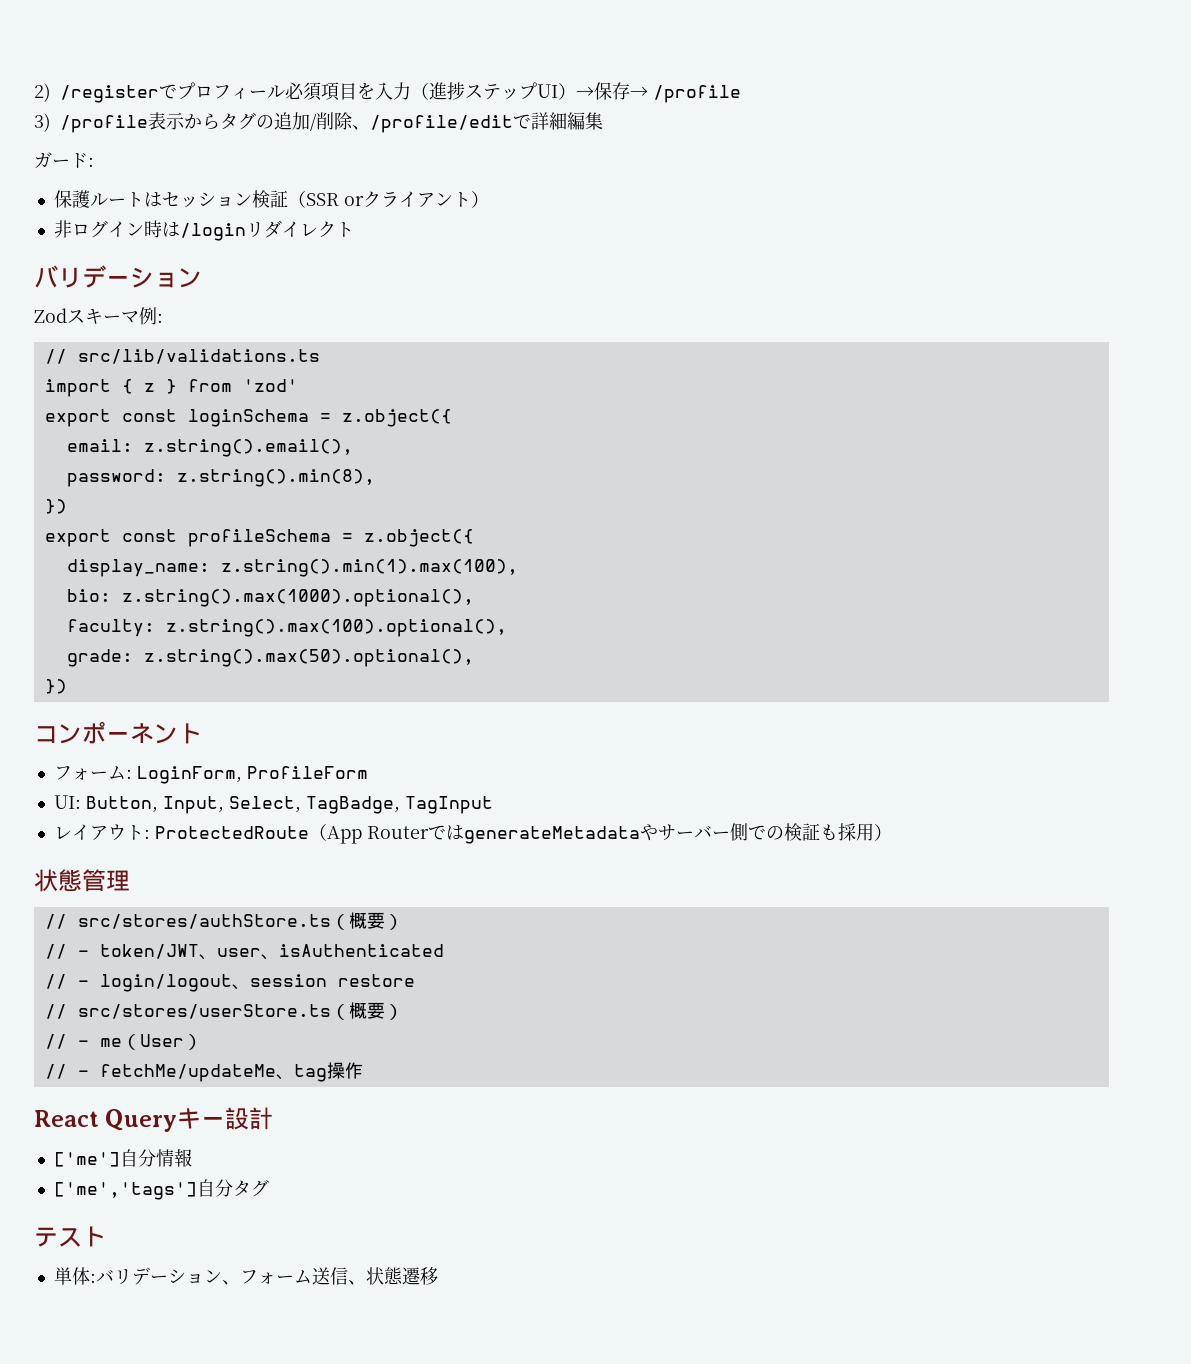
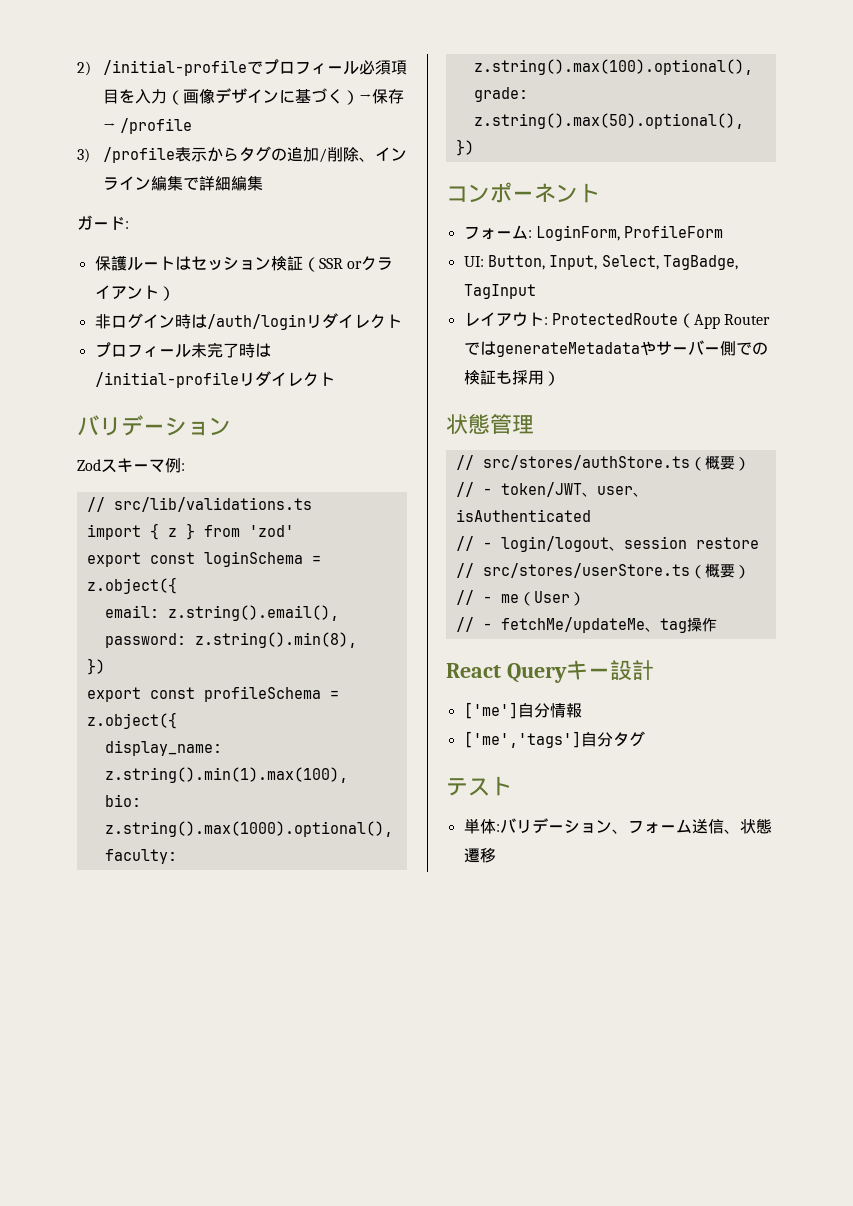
- 2) /registerでプロフィール必須項目を入力（進捗ステップUI）→保存→ /profile
+ 2) /initial-profileでプロフィール必須項目を入力（画像デザインに基づく）→保存→ /profile
- 3) /profile表示からタグの追加/削除、/profile/editで詳細編集
+ 3) /profile表示からタグの追加/削除、インライン編集で詳細編集
- 非ログイン時は/loginリダイレクト
+ 非ログイン時は/auth/loginリダイレクト
+ プロフィール未完了時は/initial-profileリダイレクト

